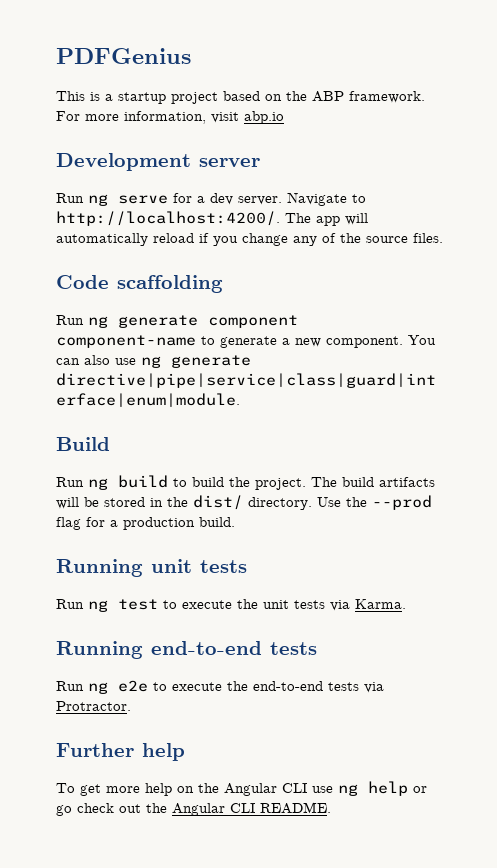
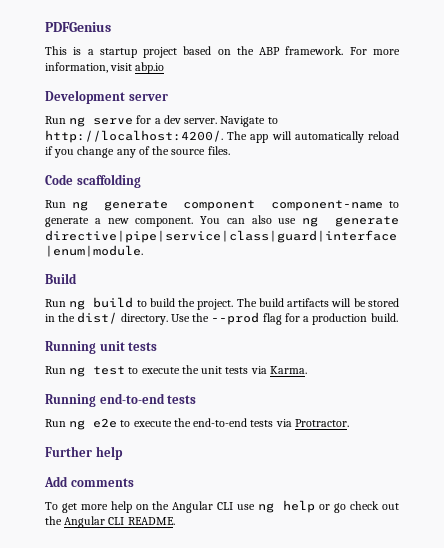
+ Add comments

